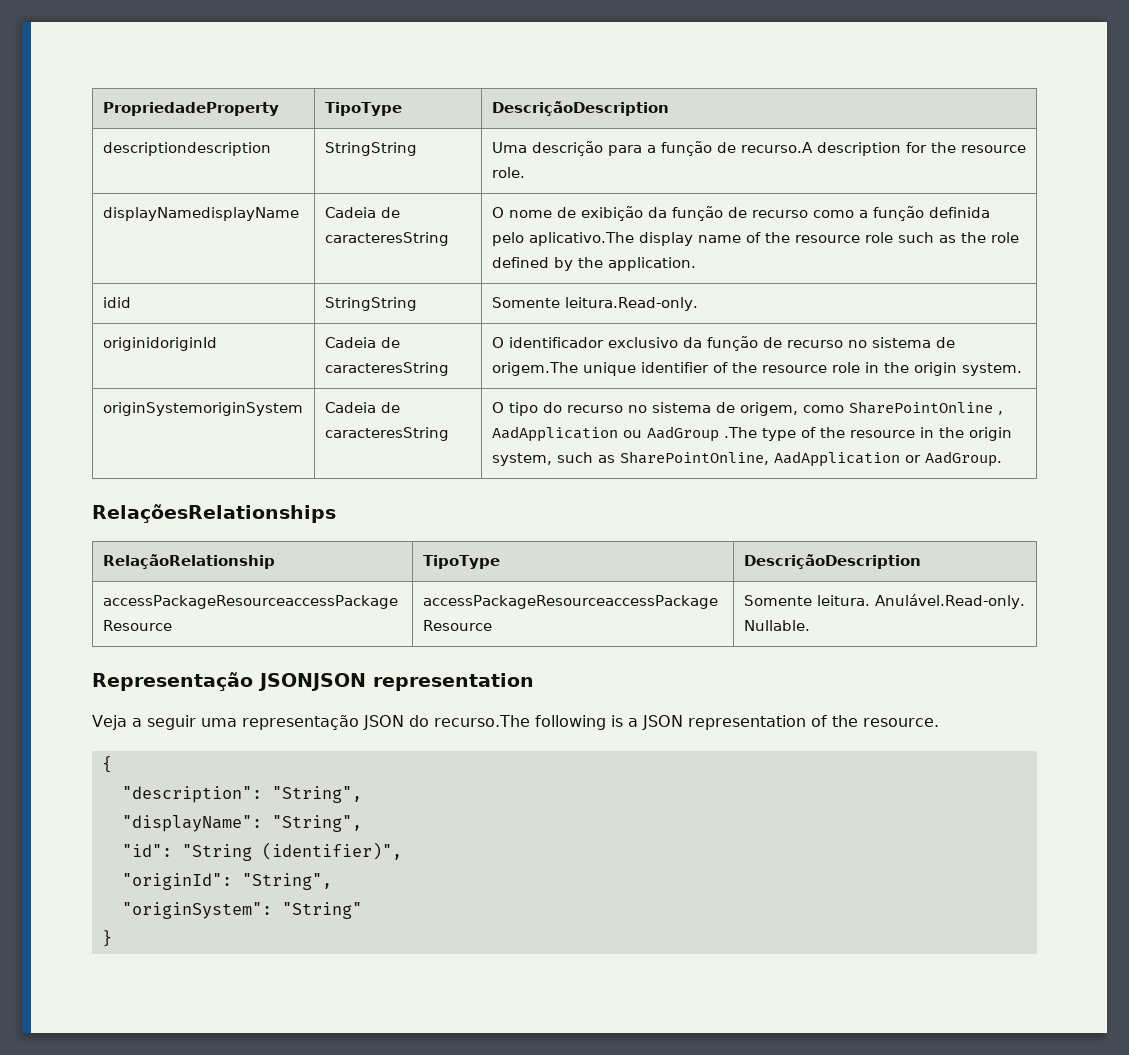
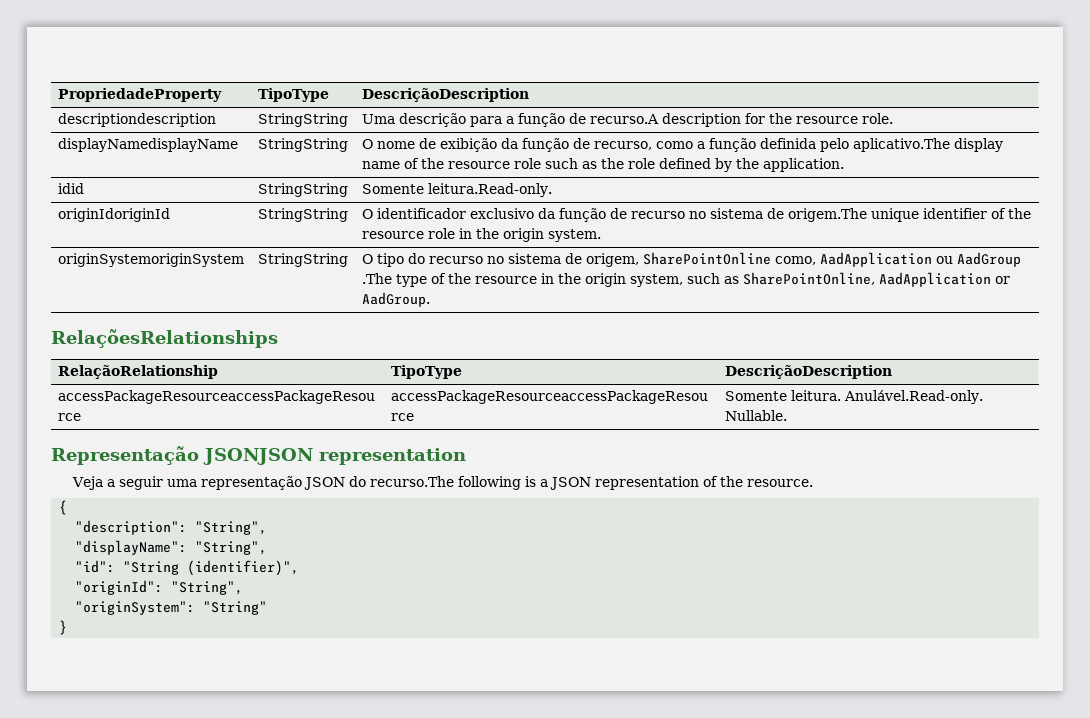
- displayNamedisplayName | Cadeia de caracteresString | O nome de exibição da função de recurso como a função definida pelo aplicativo.The display name of the resource role such as the role defined by the application.
+ displayNamedisplayName | StringString | O nome de exibição da função de recurso, como a função definida pelo aplicativo.The display name of the resource role such as the role defined by the application.
- originidoriginId | Cadeia de caracteresString | O identificador exclusivo da função de recurso no sistema de origem.The unique identifier of the resource role in the origin system.
+ originIdoriginId | StringString | O identificador exclusivo da função de recurso no sistema de origem.The unique identifier of the resource role in the origin system.
- originSystemoriginSystem | Cadeia de caracteresString | O tipo do recurso no sistema de origem, como SharePointOnline , AadApplication ou AadGroup .The type of the resource in the origin system, such as SharePointOnline, AadApplication or AadGroup.
+ originSystemoriginSystem | StringString | O tipo do recurso no sistema de origem, SharePointOnline como, AadApplication ou AadGroup .The type of the resource in the origin system, such as SharePointOnline, AadApplication or AadGroup.

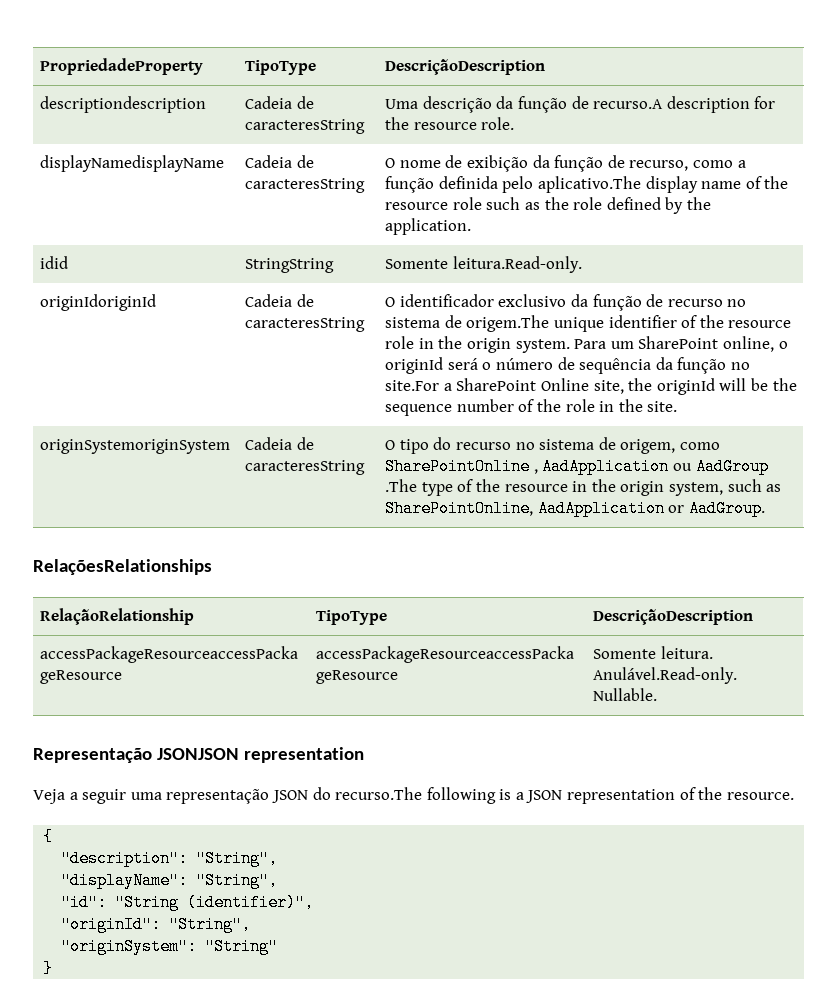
- descriptiondescription | StringString | Uma descrição para a função de recurso.A description for the resource role.
+ descriptiondescription | Cadeia de caracteresString | Uma descrição da função de recurso.A description for the resource role.
- displayNamedisplayName | StringString | O nome de exibição da função de recurso, como a função definida pelo aplicativo.The display name of the resource role such as the role defined by the application.
+ displayNamedisplayName | Cadeia de caracteresString | O nome de exibição da função de recurso, como a função definida pelo aplicativo.The display name of the resource role such as the role defined by the application.
- originIdoriginId | StringString
+ originIdoriginId | Cadeia de caracteresString
- O identificador exclusivo da função de recurso no sistema de origem.The unique identifier of the resource role in the origin system.
- originSystemoriginSystem | StringString | O tipo do recurso no sistema de origem, SharePointOnline como, AadApplication ou AadGroup .The type of the resource in the origin system, such as SharePointOnline, AadApplication or AadGroup.
+ O identificador exclusivo da função de recurso no sistema de origem.The unique identifier of the resource role in the origin system. Para um SharePoint online, o originId será o número de sequência da função no site.For a SharePoint Online site, the originId will be the sequence number of the role in the site.
+ originSystemoriginSystem | Cadeia de caracteresString | O tipo do recurso no sistema de origem, como SharePointOnline , AadApplication ou AadGroup .The type of the resource in the origin system, such as SharePointOnline, AadApplication or AadGroup.

